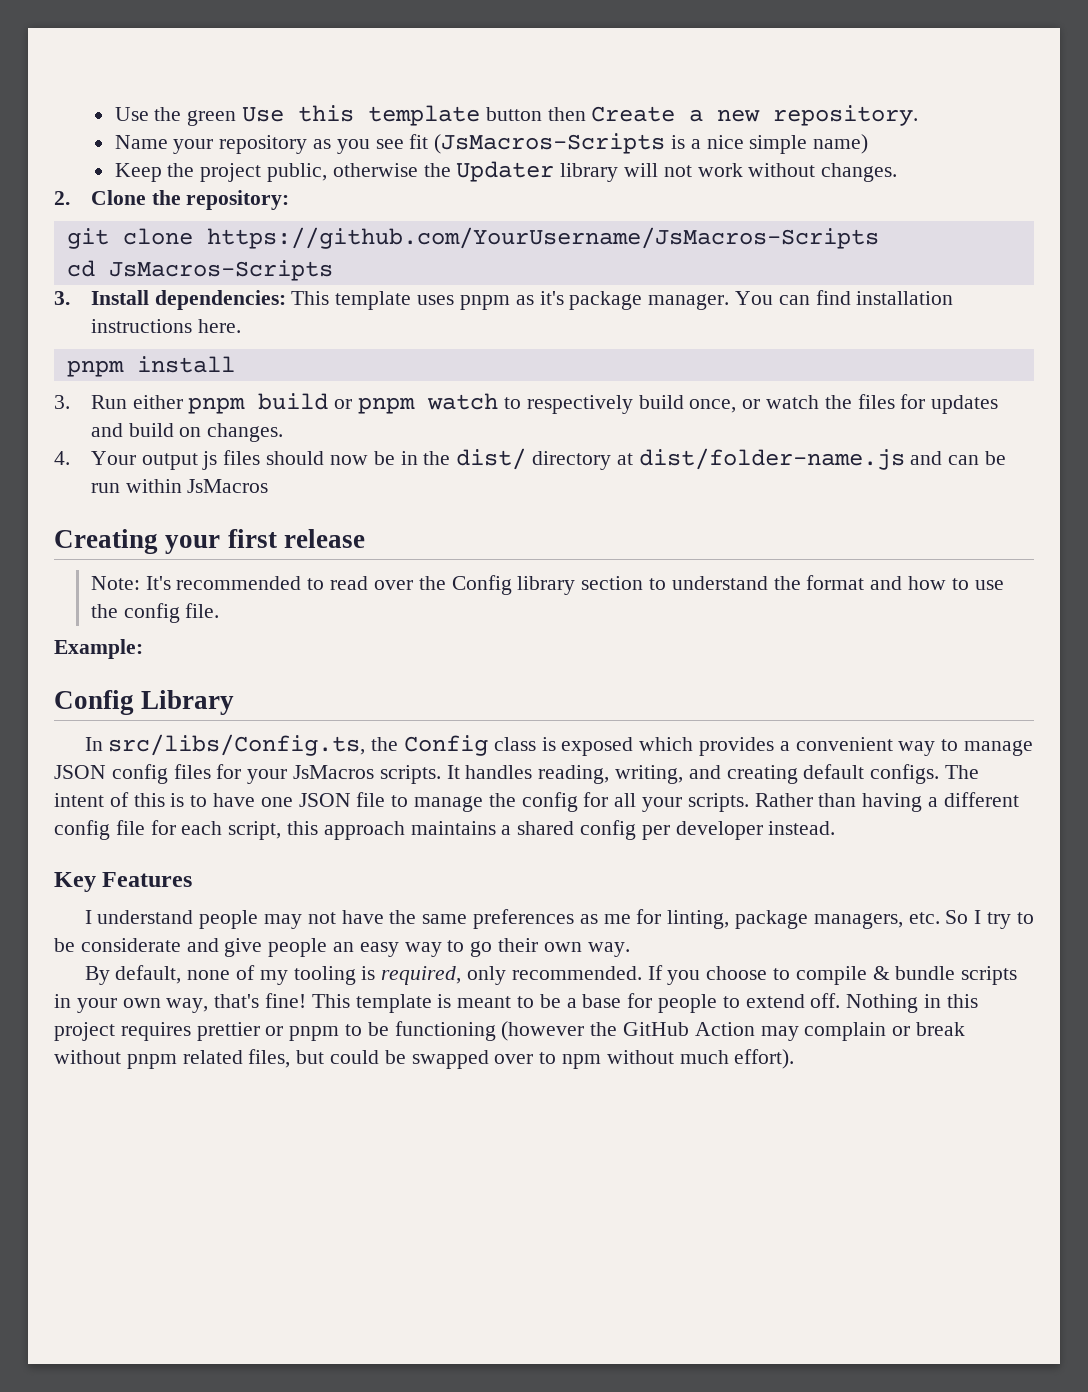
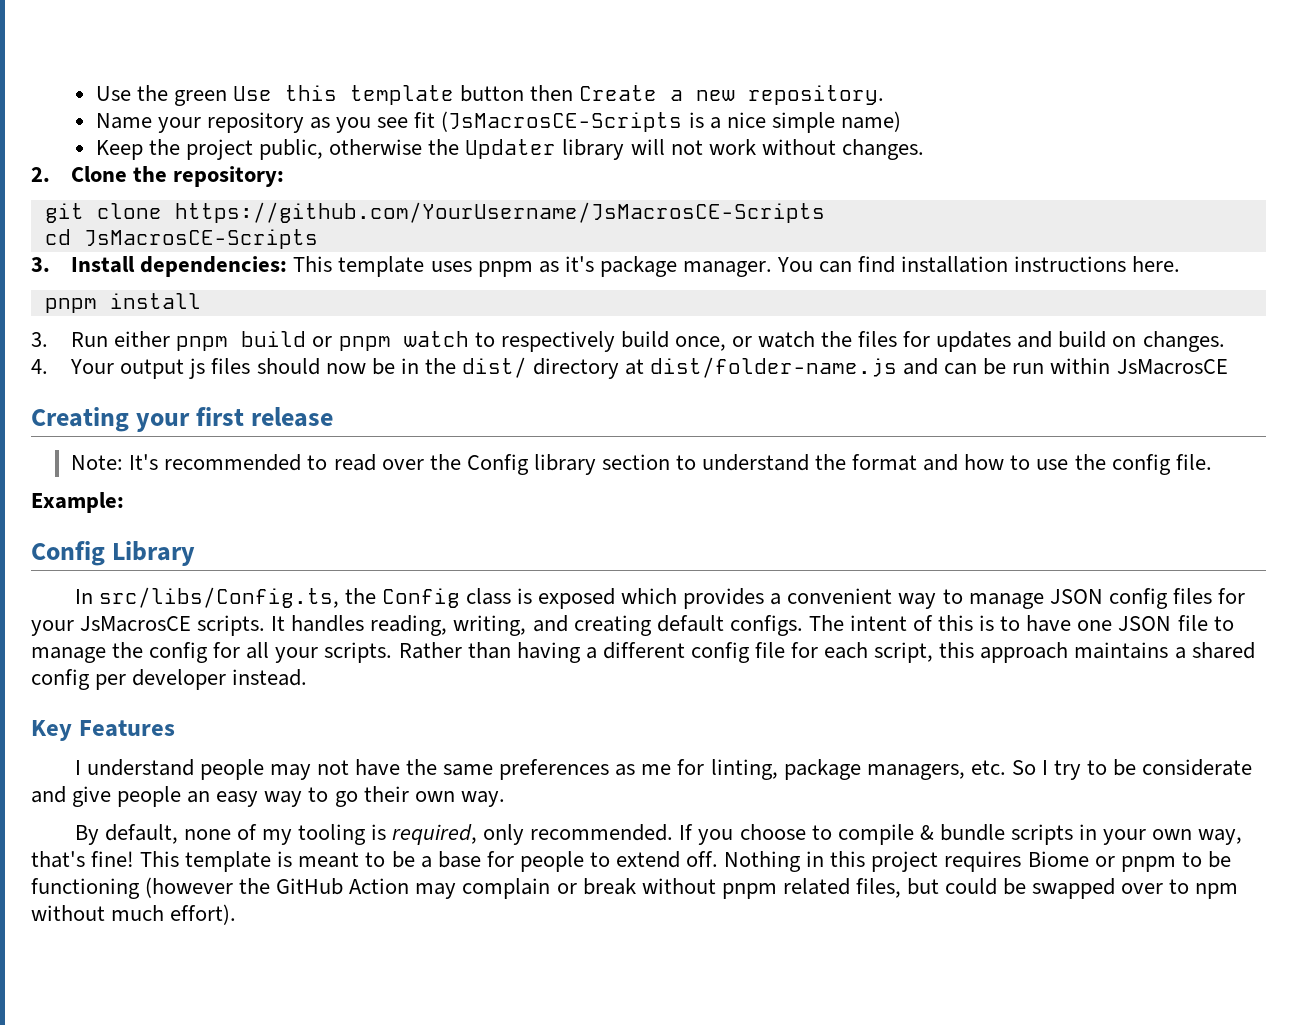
- Name your repository as you see fit (JsMacros-Scripts is a nice simple name)
+ Name your repository as you see fit (JsMacrosCE-Scripts is a nice simple name)
- git clone https://github.com/YourUsername/JsMacros-Scripts
+ git clone https://github.com/YourUsername/JsMacrosCE-Scripts
- cd JsMacros-Scripts
+ cd JsMacrosCE-Scripts
- 4. Your output js files should now be in the dist/ directory at dist/folder-name.js and can be run within JsMacros
+ 4. Your output js files should now be in the dist/ directory at dist/folder-name.js and can be run within JsMacrosCE
- In src/libs/Config.ts, the Config class is exposed which provides a convenient way to manage JSON config files for your JsMacros scripts.
+ In src/libs/Config.ts, the Config class is exposed which provides a convenient way to manage JSON config files for your JsMacrosCE scripts.
- Nothing in this project requires prettier or pnpm to be functioning (however the GitHub Action may complain or break without pnpm related files, but could be swapped over to npm without much effort).
+ Nothing in this project requires Biome or pnpm to be functioning (however the GitHub Action may complain or break without pnpm related files, but could be swapped over to npm without much effort).

